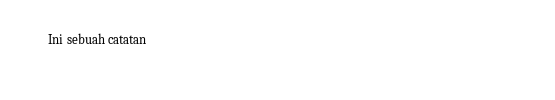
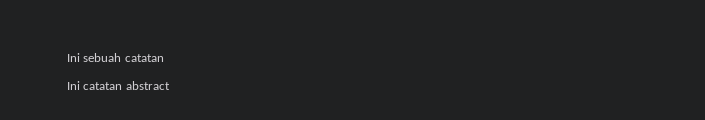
+ Ini catatan abstract

